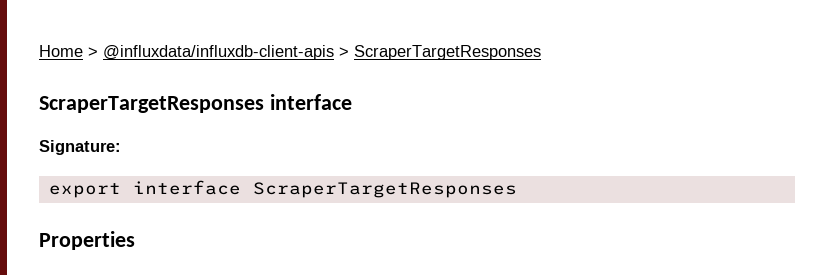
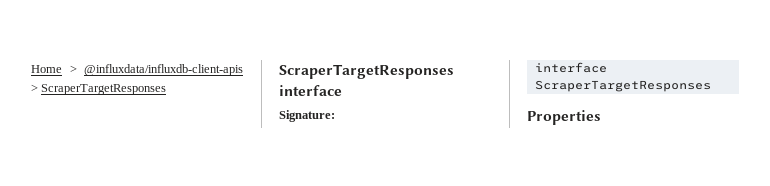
- export interface ScraperTargetResponses
+ interface ScraperTargetResponses

